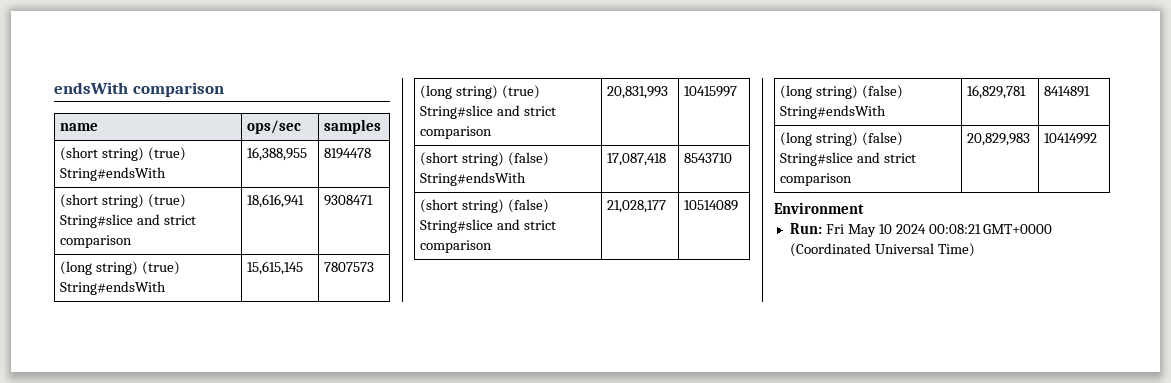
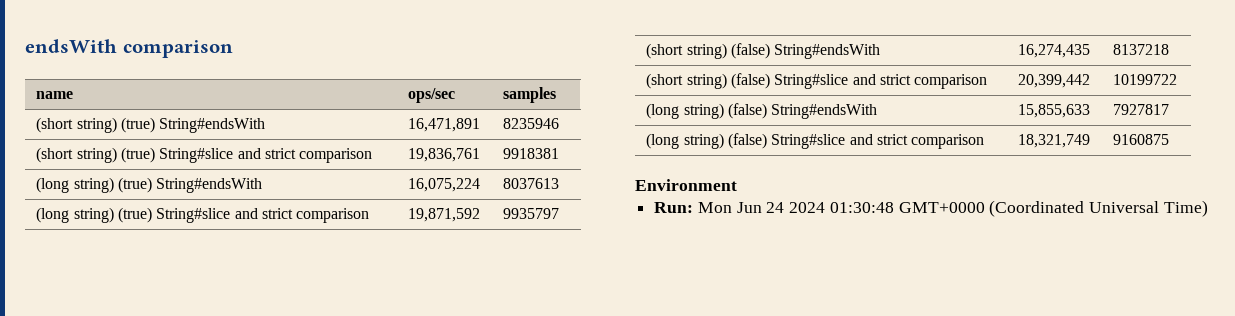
- (short string) (true) String#endsWith | 16,388,955 | 8194478
+ (short string) (true) String#endsWith | 16,471,891 | 8235946
- (short string) (true) String#slice and strict comparison | 18,616,941 | 9308471
+ (short string) (true) String#slice and strict comparison | 19,836,761 | 9918381
- (long string) (true) String#endsWith | 15,615,145 | 7807573
+ (long string) (true) String#endsWith | 16,075,224 | 8037613
- (long string) (true) String#slice and strict comparison | 20,831,993 | 10415997
+ (long string) (true) String#slice and strict comparison | 19,871,592 | 9935797
- (short string) (false) String#endsWith | 17,087,418 | 8543710
+ (short string) (false) String#endsWith | 16,274,435 | 8137218
- (short string) (false) String#slice and strict comparison | 21,028,177 | 10514089
+ (short string) (false) String#slice and strict comparison | 20,399,442 | 10199722
- (long string) (false) String#endsWith | 16,829,781 | 8414891
+ (long string) (false) String#endsWith | 15,855,633 | 7927817
- (long string) (false) String#slice and strict comparison | 20,829,983 | 10414992
+ (long string) (false) String#slice and strict comparison | 18,321,749 | 9160875
- Run: Fri May 10 2024 00:08:21 GMT+0000 (Coordinated Universal Time)
+ Run: Mon Jun 24 2024 01:30:48 GMT+0000 (Coordinated Universal Time)

